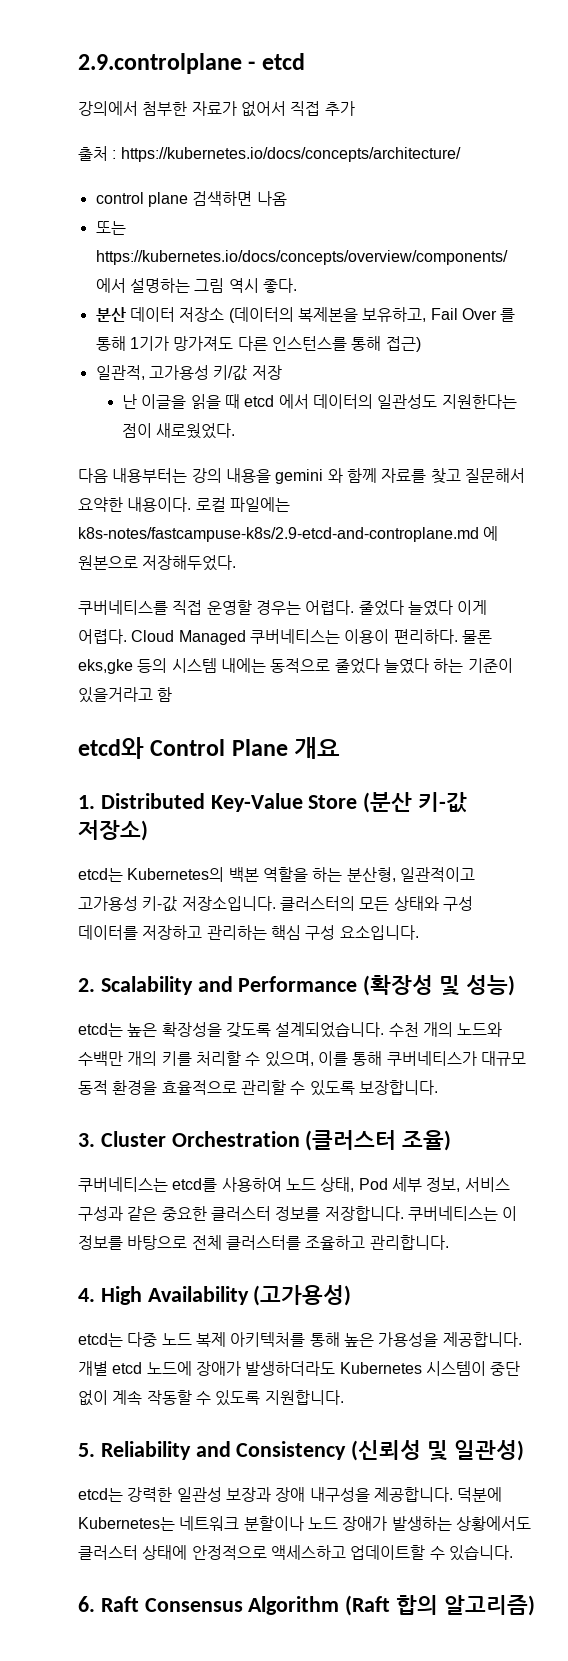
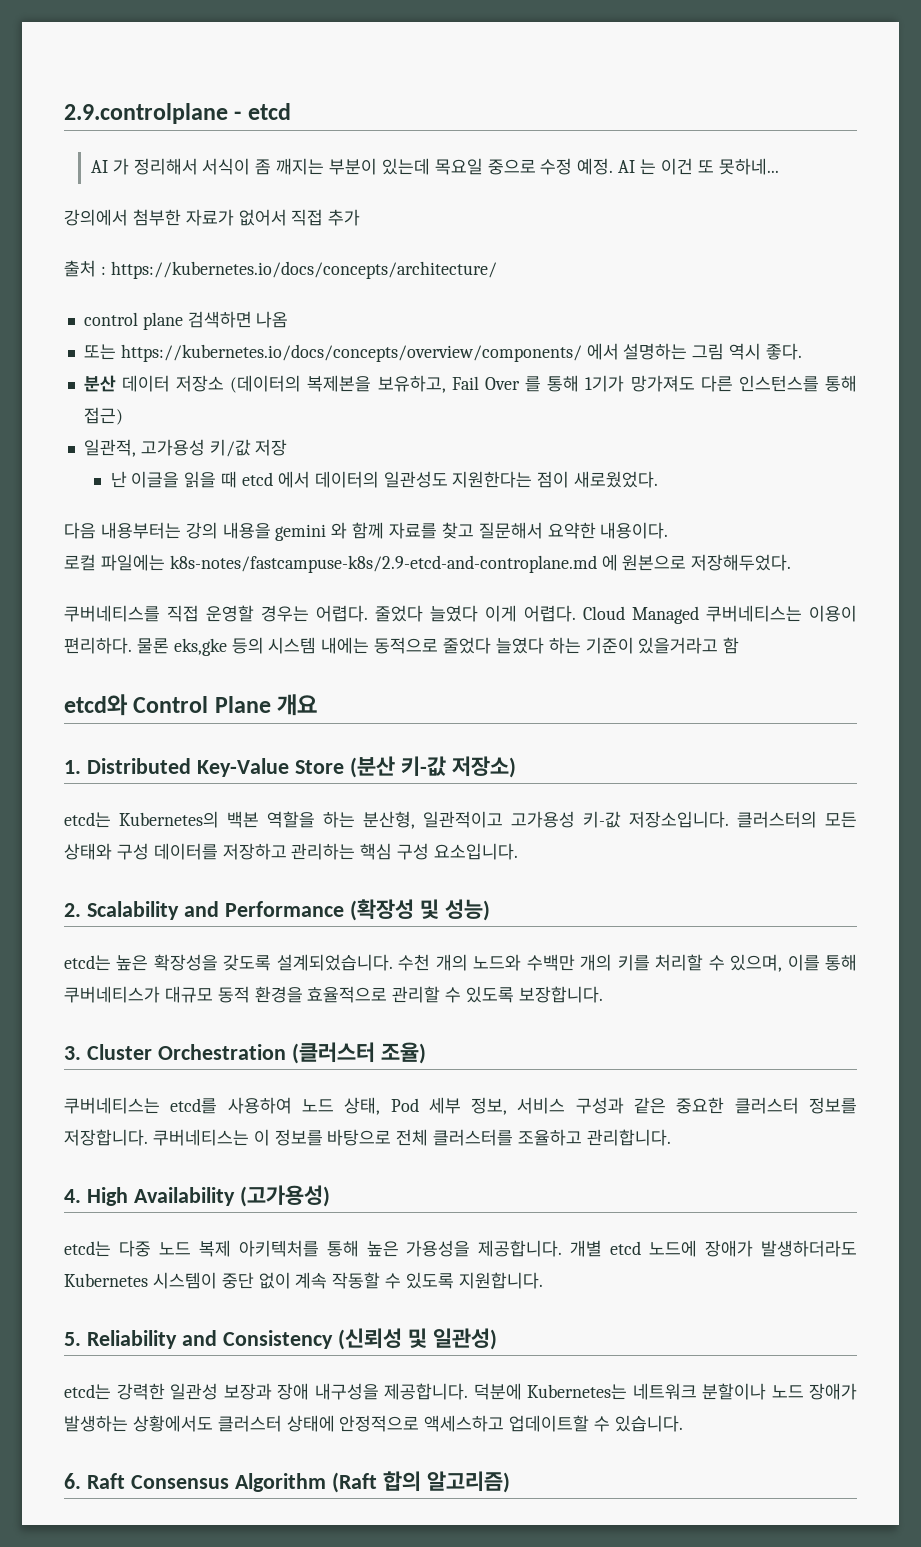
+ AI 가 정리해서 서식이 좀 깨지는 부분이 있는데 목요일 중으로 수정 예정. AI 는 이건 또 못하네...
- 다음 내용부터는 강의 내용을 gemini 와 함께 자료를 찾고 질문해서 요약한 내용이다. 로컬 파일에는 k8s-notes/fastcampuse-k8s/2.9-etcd-and-controplane.md 에 원본으로 저장해두었다.
+ 다음 내용부터는 강의 내용을 gemini 와 함께 자료를 찾고 질문해서 요약한 내용이다.
+ 로컬 파일에는 k8s-notes/fastcampuse-k8s/2.9-etcd-and-controplane.md 에 원본으로 저장해두었다.

